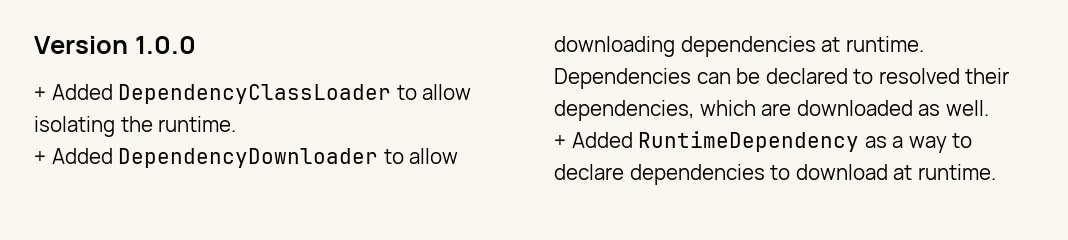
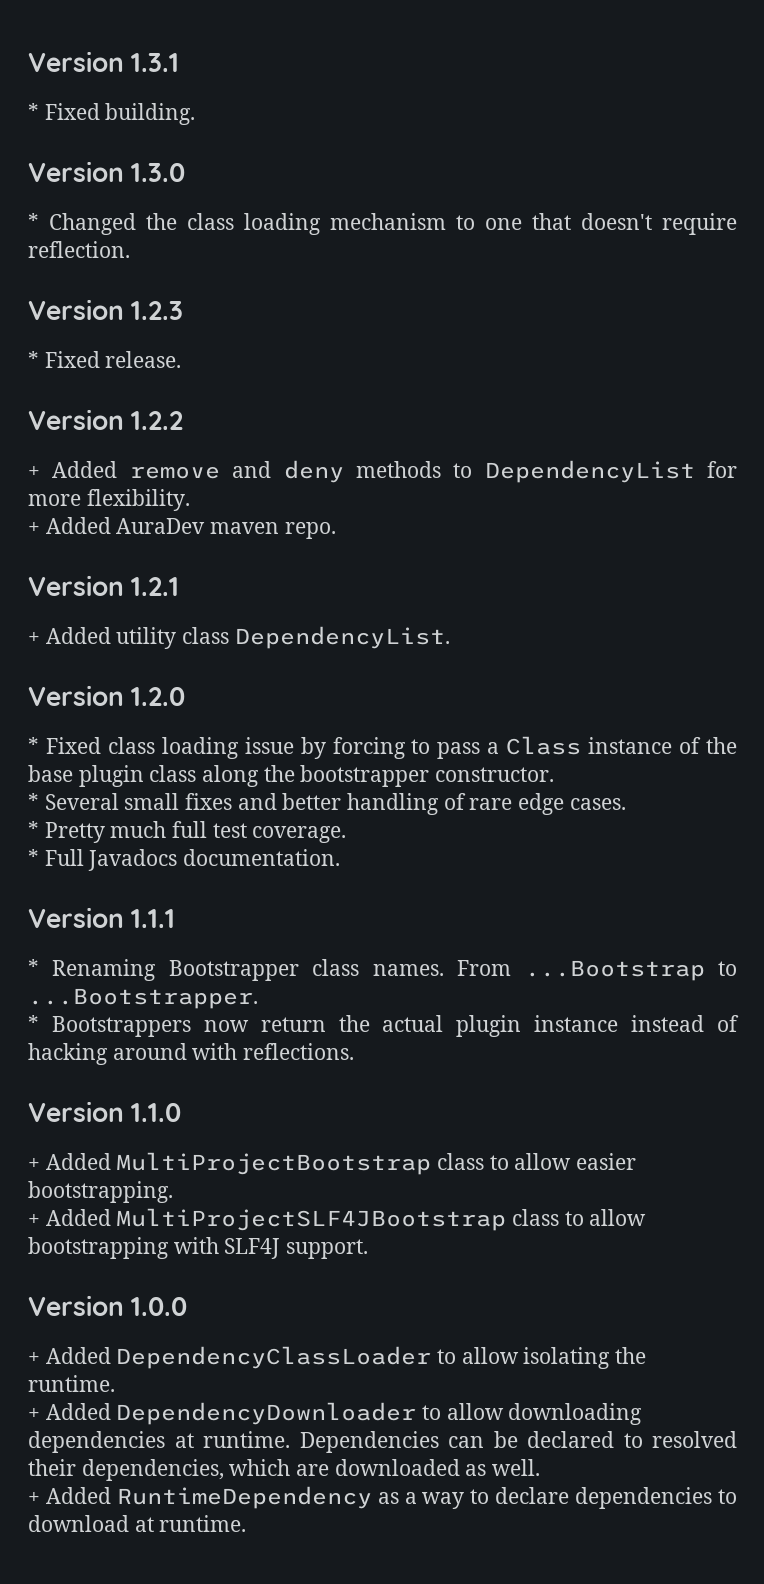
+ Version 1.3.1
+ * Fixed building.
+ Version 1.3.0
+ * Changed the class loading mechanism to one that doesn't require reflection.
+ Version 1.2.3
+ * Fixed release.
+ Version 1.2.2
+ + Added remove and deny methods to DependencyList for more flexibility.
+ + Added AuraDev maven repo.
+ Version 1.2.1
+ + Added utility class DependencyList.
+ Version 1.2.0
+ * Fixed class loading issue by forcing to pass a Class instance of the base plugin class along the bootstrapper constructor.
+ * Several small fixes and better handling of rare edge cases.
+ * Pretty much full test coverage.
+ * Full Javadocs documentation.
+ Version 1.1.1
+ * Renaming Bootstrapper class names. From ...Bootstrap to ...Bootstrapper.
+ * Bootstrappers now return the actual plugin instance instead of hacking around with reflections.
+ Version 1.1.0
+ + Added MultiProjectBootstrap class to allow easier bootstrapping.
+ + Added MultiProjectSLF4JBootstrap class to allow bootstrapping with SLF4J support.

